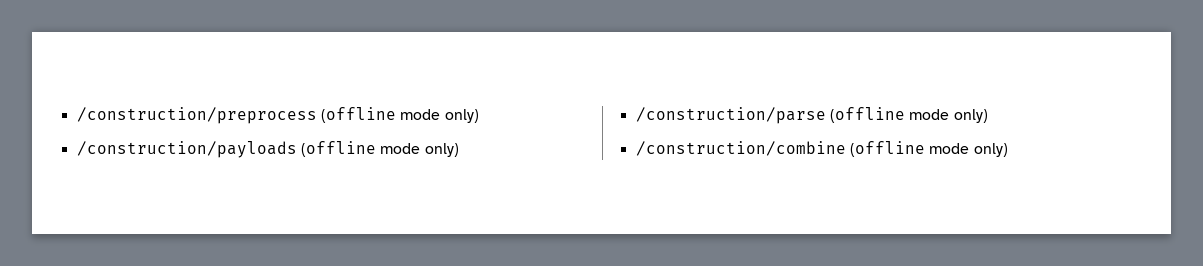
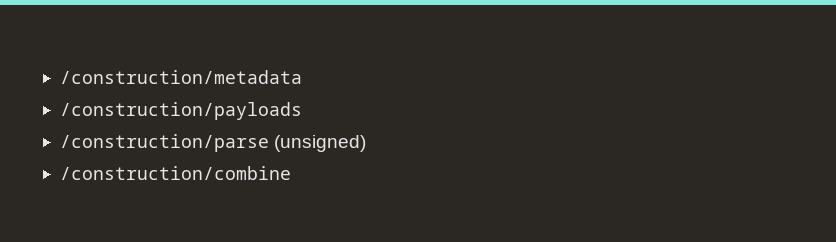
- /construction/preprocess (offline mode only)
- /construction/payloads (offline mode only)
- /construction/parse (offline mode only)
- /construction/combine (offline mode only)
+ /construction/metadata
+ /construction/payloads
+ /construction/parse (unsigned)
+ /construction/combine

